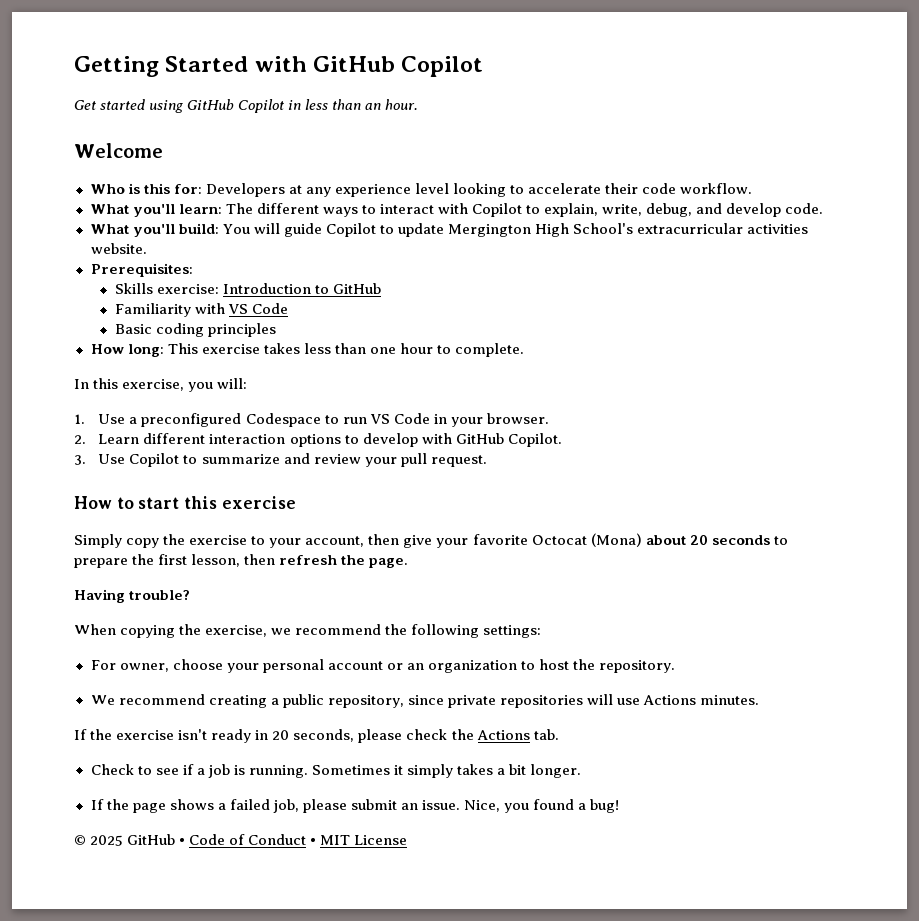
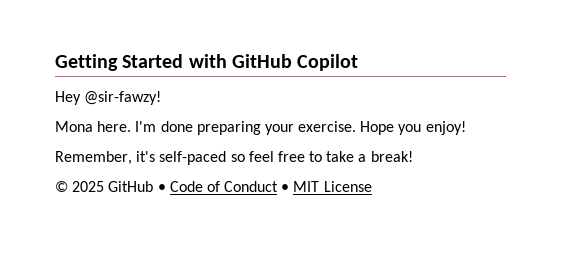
- Get started using GitHub Copilot in less than an hour.
- Welcome
- Who is this for: Developers at any experience level looking to accelerate their code workflow.
- What you'll learn: The different ways to interact with Copilot to explain, write, debug, and develop code.
- What you'll build: You will guide Copilot to update Mergington High School's extracurricular activities website.
- Prerequisites:
- Skills exercise: Introduction to GitHub
- Familiarity with VS Code
- Basic coding principles
- How long: This exercise takes less than one hour to complete.
- In this exercise, you will:
- 1. Use a preconfigured Codespace to run VS Code in your browser.
- 2. Learn different interaction options to develop with GitHub Copilot.
- 3. Use Copilot to summarize and review your pull request.
- How to start this exercise
- Simply copy the exercise to your account, then give your favorite Octocat (Mona) about 20 seconds to prepare the first lesson, then refresh the page.
- Having trouble?
- When copying the exercise, we recommend the following settings:
- For owner, choose your personal account or an organization to host the repository.
- We recommend creating a public repository, since private repositories will use Actions minutes.
- If the exercise isn't ready in 20 seconds, please check the Actions tab.
- Check to see if a job is running. Sometimes it simply takes a bit longer.
- If the page shows a failed job, please submit an issue. Nice, you found a bug!
+ Hey @sir-fawzy!
+ Mona here. I'm done preparing your exercise. Hope you enjoy!
+ Remember, it's self-paced so feel free to take a break!

